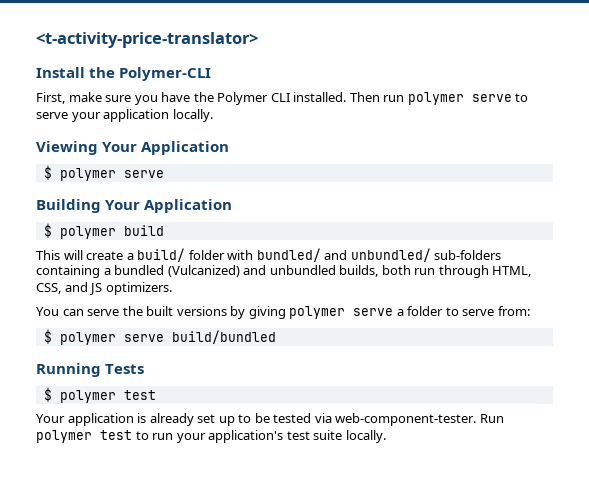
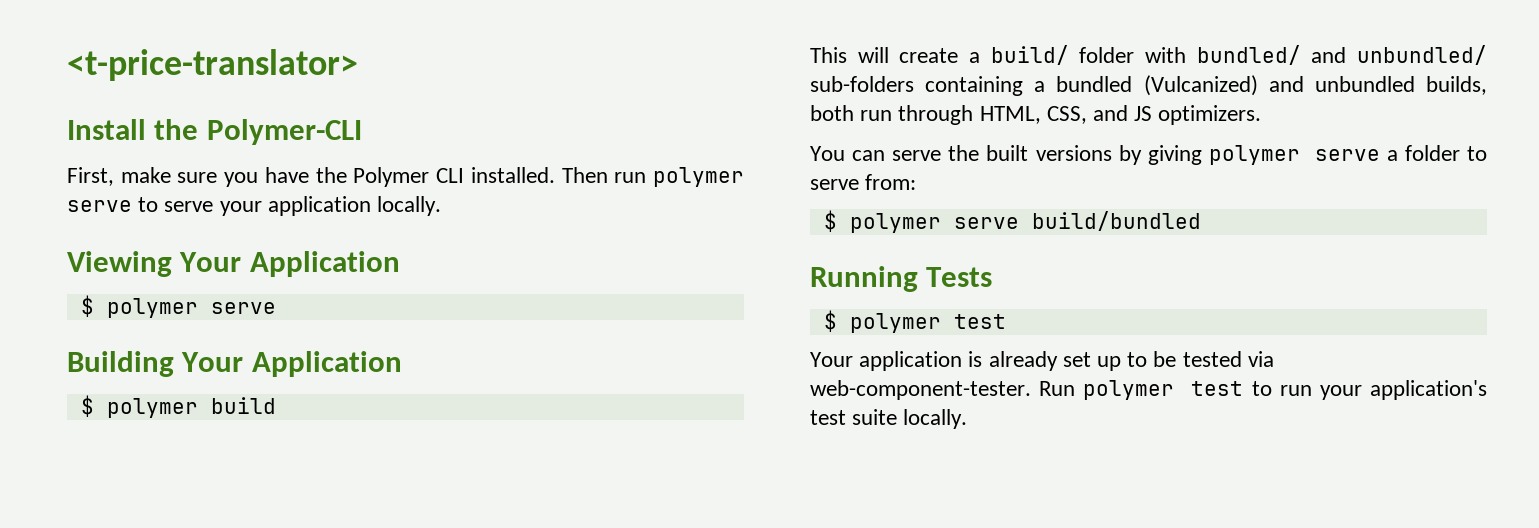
- <t-activity-price-translator>
+ <t-price-translator>

